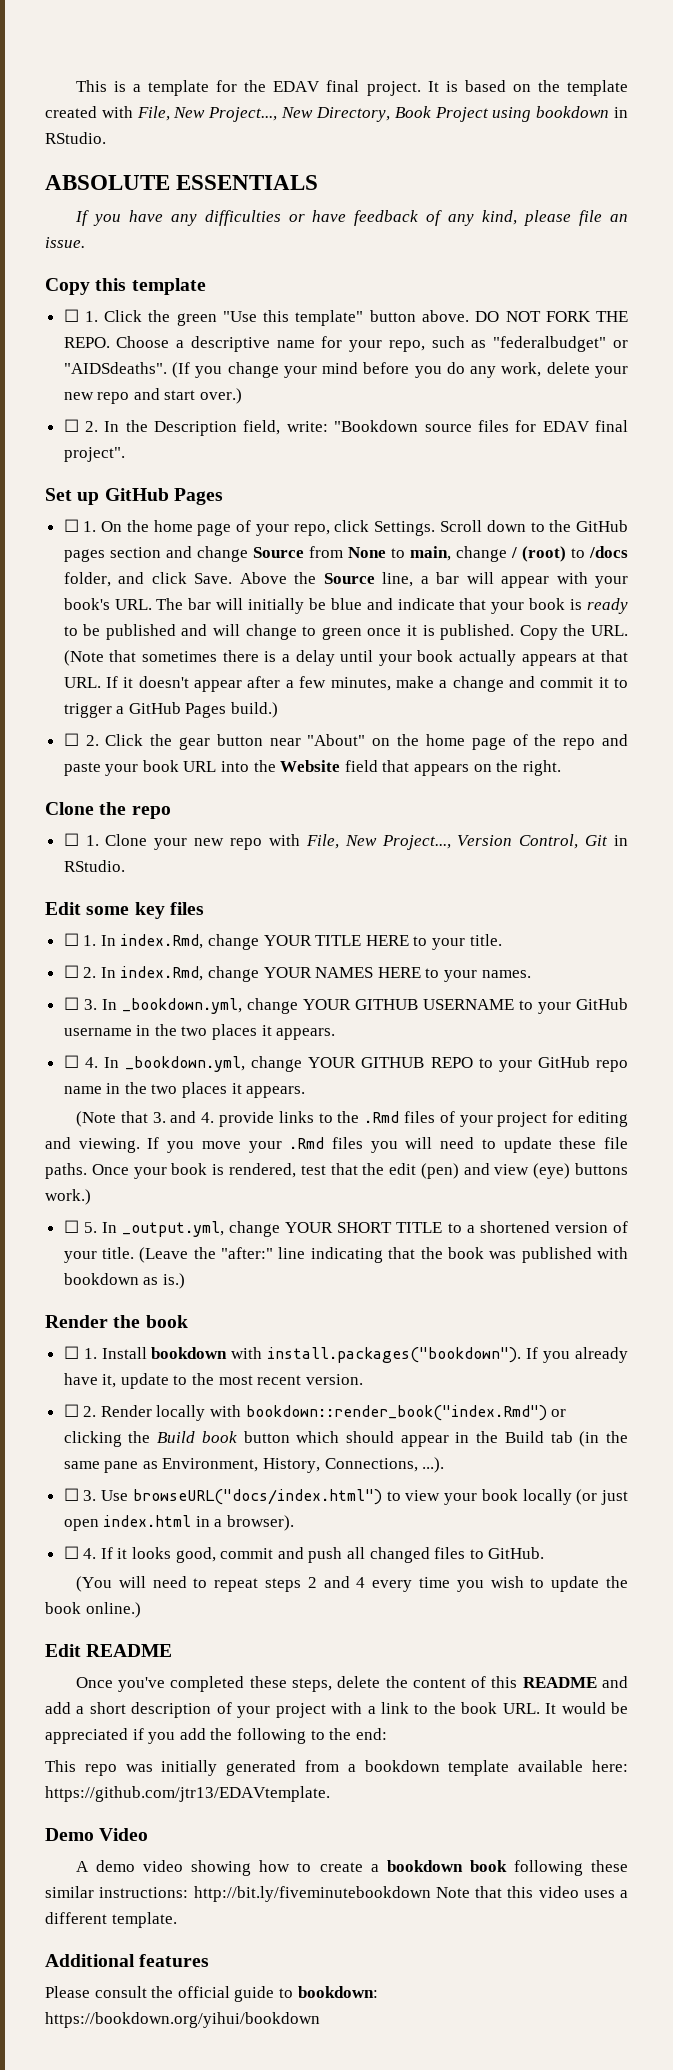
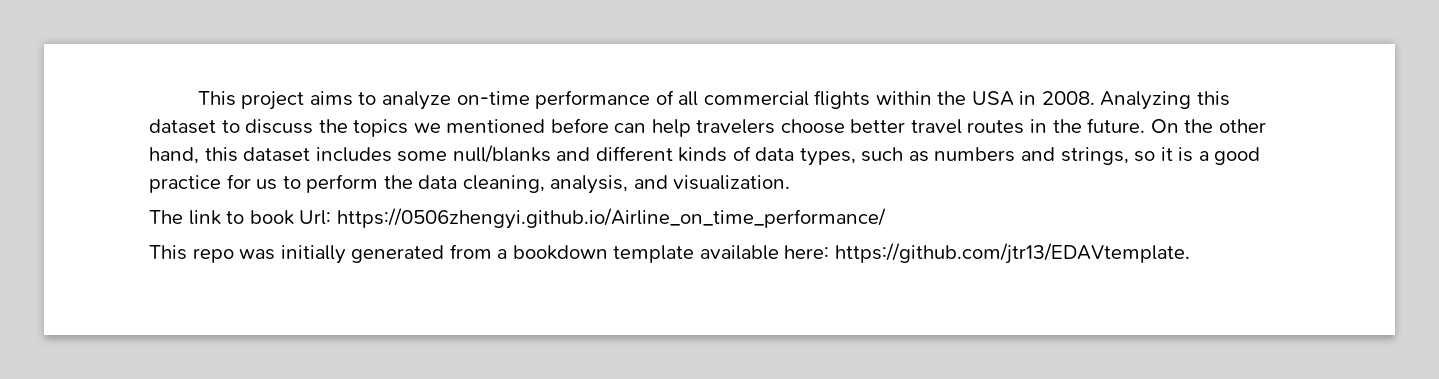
- This is a template for the EDAV final project. It is based on the template created with File, New Project..., New Directory, Book Project using bookdown in RStudio.
- ABSOLUTE ESSENTIALS
- If you have any difficulties or have feedback of any kind, please file an issue.
- Copy this template
- ☐ 1. Click the green "Use this template" button above. DO NOT FORK THE REPO. Choose a descriptive name for your repo, such as "federalbudget" or "AIDSdeaths". (If you change your mind before you do any work, delete your new repo and start over.)
- ☐ 2. In the Description field, write: "Bookdown source files for EDAV final project".
- Set up GitHub Pages
- ☐ 1. On the home page of your repo, click Settings. Scroll down to the GitHub pages section and change Source from None to main, change / (root) to /docs folder, and click Save. Above the Source line, a bar will appear with your book's URL. The bar will initially be blue and indicate that your book is ready to be published and will change to green once it is published. Copy the URL. (Note that sometimes there is a delay until your book actually appears at that URL. If it doesn't appear after a few minutes, make a change and commit it to trigger a GitHub Pages build.)
- ☐ 2. Click the gear button near "About" on the home page of the repo and paste your book URL into the Website field that appears on the right.
- Clone the repo
- ☐ 1. Clone your new repo with File, New Project..., Version Control, Git in RStudio.
- Edit some key files
- ☐ 1. In index.Rmd, change YOUR TITLE HERE to your title.
- ☐ 2. In index.Rmd, change YOUR NAMES HERE to your names.
- ☐ 3. In _bookdown.yml, change YOUR GITHUB USERNAME to your GitHub username in the two places it appears.
- ☐ 4. In _bookdown.yml, change YOUR GITHUB REPO to your GitHub repo name in the two places it appears.
- (Note that 3. and 4. provide links to the .Rmd files of your project for editing and viewing. If you move your .Rmd files you will need to update these file paths. Once your book is rendered, test that the edit (pen) and view (eye) buttons work.)
- ☐ 5. In _output.yml, change YOUR SHORT TITLE to a shortened version of your title. (Leave the "after:" line indicating that the book was published with bookdown as is.)
- Render the book
- ☐ 1. Install bookdown with install.packages("bookdown"). If you already have it, update to the most recent version.
- ☐ 2. Render locally with bookdown::render_book("index.Rmd") or clicking the Build book button which should appear in the Build tab (in the same pane as Environment, History, Connections, ...).
- ☐ 3. Use browseURL("docs/index.html") to view your book locally (or just open index.html in a browser).
- ☐ 4. If it looks good, commit and push all changed files to GitHub.
- (You will need to repeat steps 2 and 4 every time you wish to update the book online.)
- Edit README
- Once you've completed these steps, delete the content of this README and add a short description of your project with a link to the book URL. It would be appreciated if you add the following to the end:
+ This project aims to analyze on-time performance of all commercial flights within the USA in 2008. Analyzing this dataset to discuss the topics we mentioned before can help travelers choose better travel routes in the future. On the other hand, this dataset includes some null/blanks and different kinds of data types, such as numbers and strings, so it is a good practice for us to perform the data cleaning, analysis, and visualization.
+ The link to book Url: https://0506zhengyi.github.io/Airline_on_time_performance/
- Demo Video
- A demo video showing how to create a bookdown book following these similar instructions: http://bit.ly/fiveminutebookdown Note that this video uses a different template.
- Additional features
- Please consult the official guide to bookdown: https://bookdown.org/yihui/bookdown

